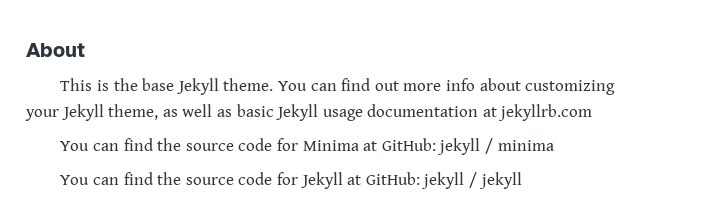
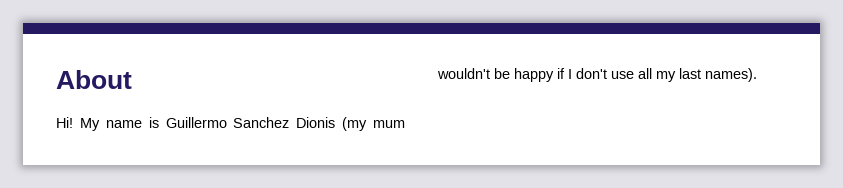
- This is the base Jekyll theme. You can find out more info about customizing your Jekyll theme, as well as basic Jekyll usage documentation at jekyllrb.com
- You can find the source code for Minima at GitHub: jekyll / minima
- You can find the source code for Jekyll at GitHub: jekyll / jekyll
+ Hi! My name is Guillermo Sanchez Dionis (my mum wouldn't be happy if I don't use all my last names).

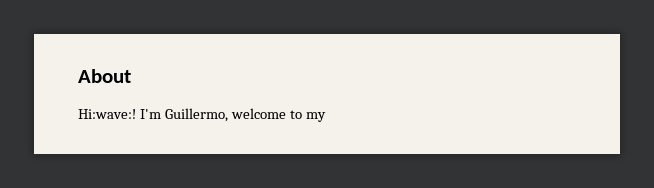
- Hi! My name is Guillermo Sanchez Dionis (my mum wouldn't be happy if I don't use all my last names).
+ Hi:wave:! I'm Guillermo, welcome to my

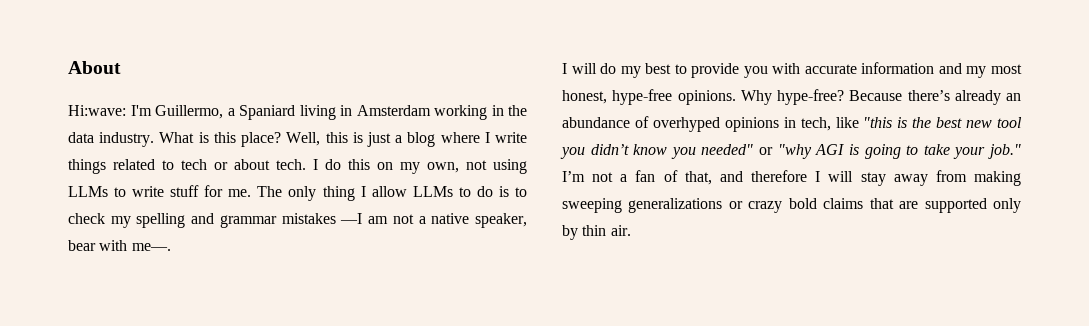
- Hi:wave:! I'm Guillermo, welcome to my
+ Hi:wave: I'm Guillermo, a Spaniard living in Amsterdam working in the data industry. What is this place? Well, this is just a blog where I write things related to tech or about tech. I do this on my own, not using LLMs to write stuff for me. The only thing I allow LLMs to do is to check my spelling and grammar mistakes —I am not a native speaker, bear with me—.
+ I will do my best to provide you with accurate information and my most honest, hype-free opinions. Why hype-free? Because there’s already an abundance of overhyped opinions in tech, like "this is the best new tool you didn’t know you needed" or "why AGI is going to take your job." I’m not a fan of that, and therefore I will stay away from making sweeping generalizations or crazy bold claims that are supported only by thin air.

